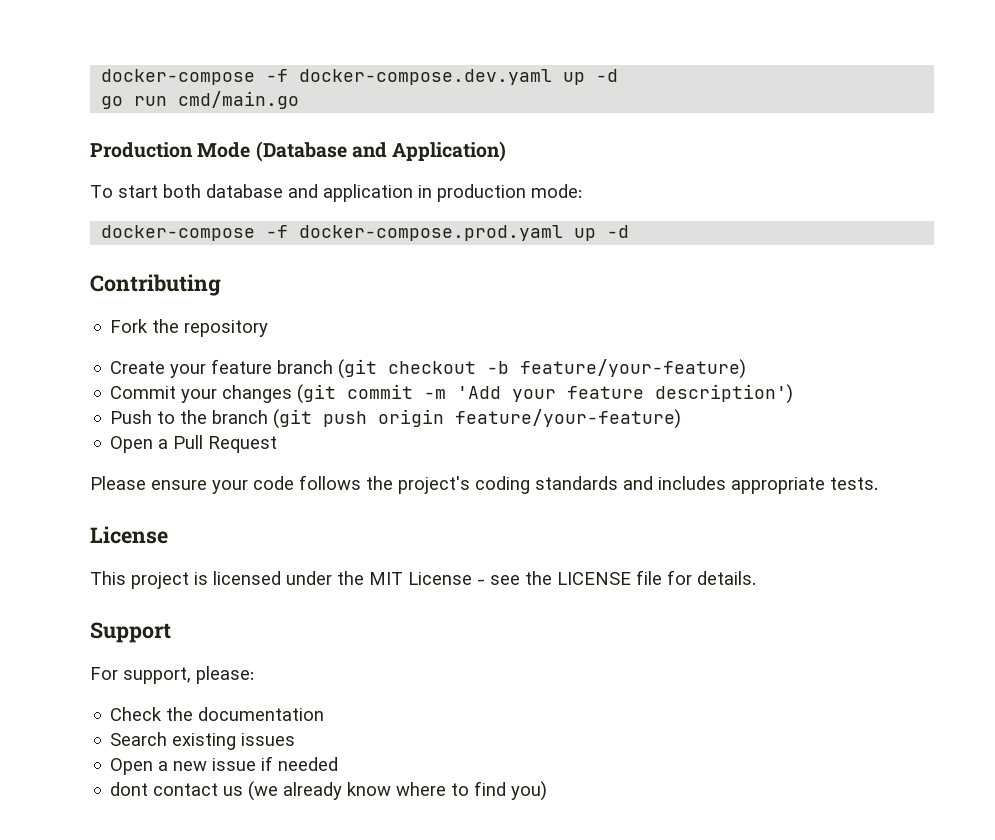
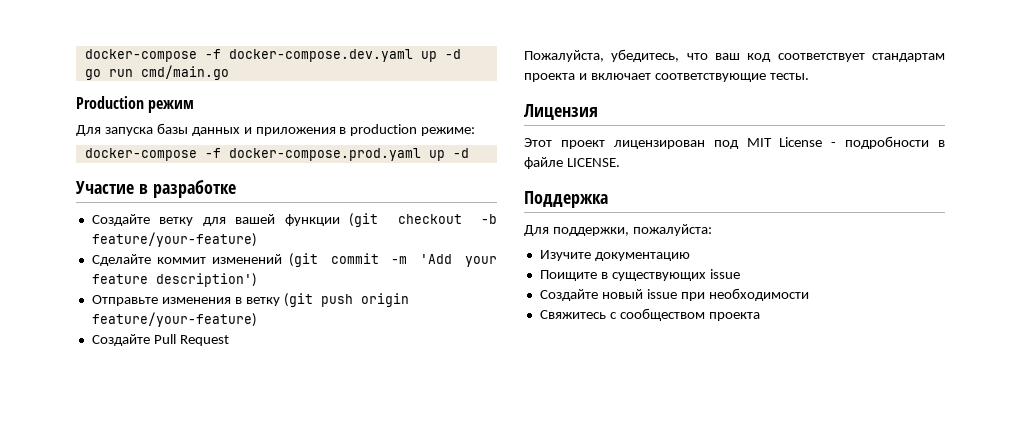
- Production Mode (Database and Application)
- To start both database and application in production mode:
+ Production режим
+ Для запуска базы данных и приложения в production режиме:
- Contributing
- Fork the repository
- Create your feature branch (git checkout -b feature/your-feature)
+ Участие в разработке
+ Создайте ветку для вашей функции (git checkout -b feature/your-feature)
- Commit your changes (git commit -m 'Add your feature description')
+ Сделайте коммит изменений (git commit -m 'Add your feature description')
- Push to the branch (git push origin feature/your-feature)
+ Отправьте изменения в ветку (git push origin feature/your-feature)
- Open a Pull Request
+ Создайте Pull Request
- Please ensure your code follows the project's coding standards and includes appropriate tests.
- License
- This project is licensed under the MIT License - see the LICENSE file for details.
- Support
- For support, please:
- Check the documentation
- Search existing issues
- Open a new issue if needed
- dont contact us (we already know where to find you)
+ Пожалуйста, убедитесь, что ваш код соответствует стандартам проекта и включает соответствующие тесты.
+ Лицензия
+ Этот проект лицензирован под MIT License - подробности в файле LICENSE.
+ Поддержка
+ Для поддержки, пожалуйста:
+ Изучите документацию
+ Поищите в существующих issue
+ Создайте новый issue при необходимости
+ Свяжитесь с сообществом проекта

